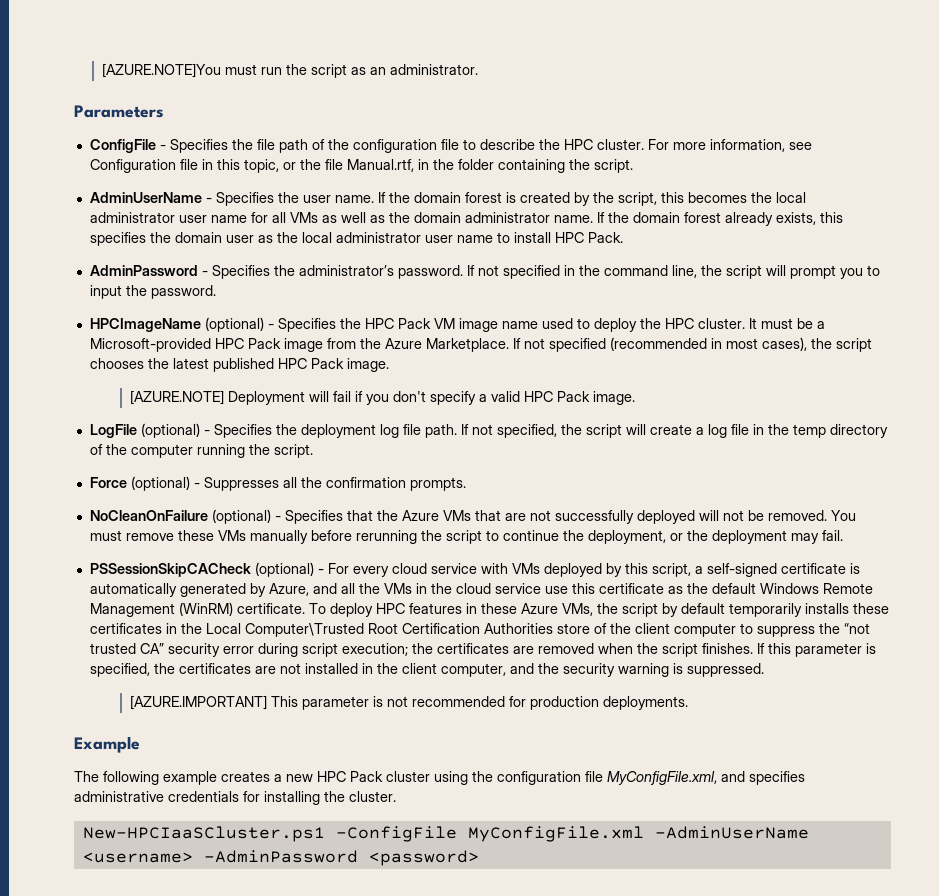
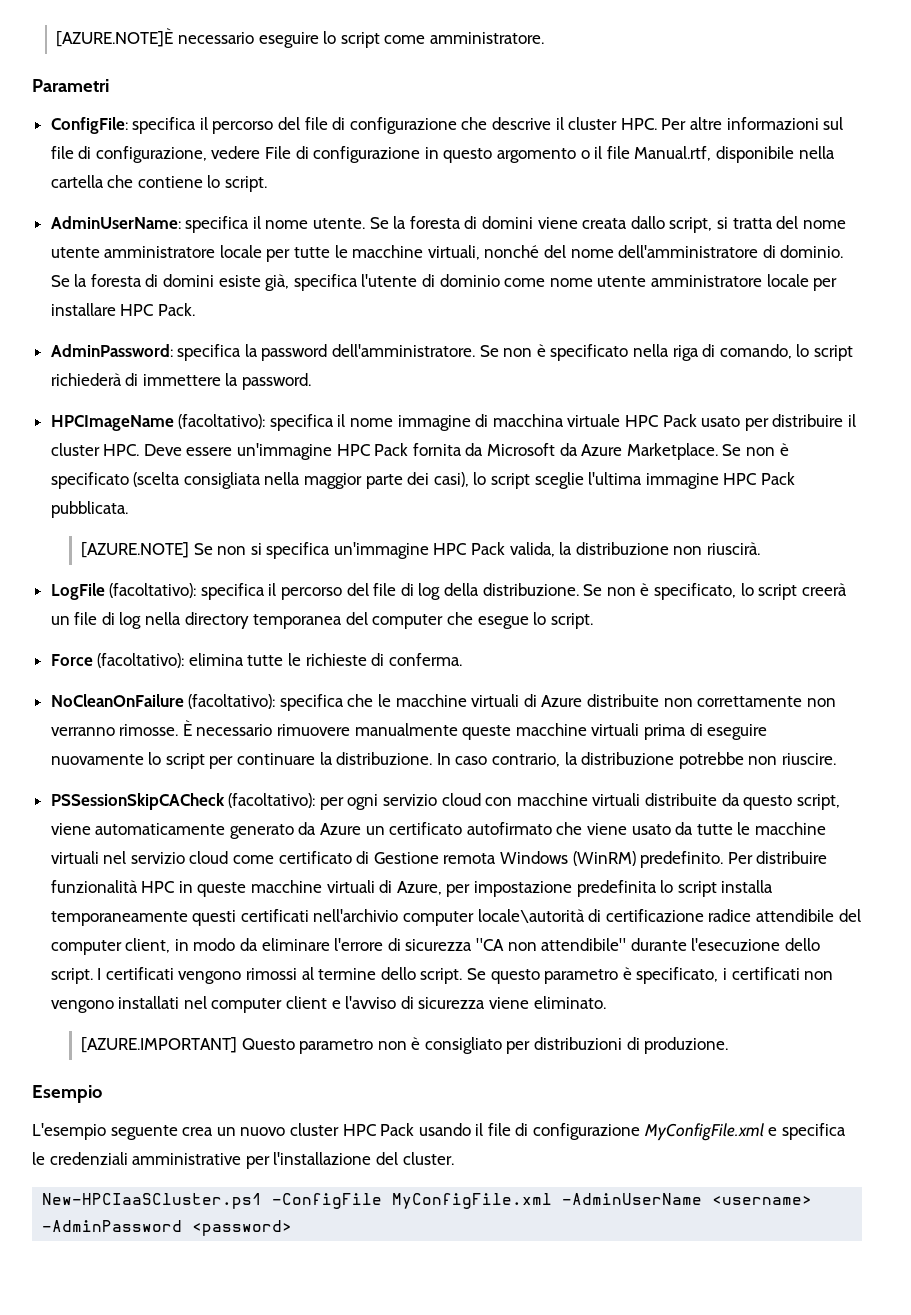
- [AZURE.NOTE]You must run the script as an administrator.
- Parameters
- ConfigFile - Specifies the file path of the configuration file to describe the HPC cluster. For more information, see Configuration file in this topic, or the file Manual.rtf, in the folder containing the script.
- AdminUserName - Specifies the user name. If the domain forest is created by the script, this becomes the local administrator user name for all VMs as well as the domain administrator name. If the domain forest already exists, this specifies the domain user as the local administrator user name to install HPC Pack.
- AdminPassword - Specifies the administrator’s password. If not specified in the command line, the script will prompt you to input the password.
- HPCImageName (optional) - Specifies the HPC Pack VM image name used to deploy the HPC cluster. It must be a Microsoft-provided HPC Pack image from the Azure Marketplace. If not specified (recommended in most cases), the script chooses the latest published HPC Pack image.
+ [AZURE.NOTE]È necessario eseguire lo script come amministratore.
+ Parametri
+ ConfigFile: specifica il percorso del file di configurazione che descrive il cluster HPC. Per altre informazioni sul file di configurazione, vedere File di configurazione in questo argomento o il file Manual.rtf, disponibile nella cartella che contiene lo script.
+ AdminUserName: specifica il nome utente. Se la foresta di domini viene creata dallo script, si tratta del nome utente amministratore locale per tutte le macchine virtuali, nonché del nome dell'amministratore di dominio. Se la foresta di domini esiste già, specifica l'utente di dominio come nome utente amministratore locale per installare HPC Pack.
+ AdminPassword: specifica la password dell'amministratore. Se non è specificato nella riga di comando, lo script richiederà di immettere la password.
+ HPCImageName (facoltativo): specifica il nome immagine di macchina virtuale HPC Pack usato per distribuire il cluster HPC. Deve essere un'immagine HPC Pack fornita da Microsoft da Azure Marketplace. Se non è specificato (scelta consigliata nella maggior parte dei casi), lo script sceglie l'ultima immagine HPC Pack pubblicata.
- [AZURE.NOTE] Deployment will fail if you don't specify a valid HPC Pack image.
- LogFile (optional) - Specifies the deployment log file path. If not specified, the script will create a log file in the temp directory of the computer running the script.
- Force (optional) - Suppresses all the confirmation prompts.
- NoCleanOnFailure (optional) - Specifies that the Azure VMs that are not successfully deployed will not be removed. You must remove these VMs manually before rerunning the script to continue the deployment, or the deployment may fail.
- PSSessionSkipCACheck (optional) - For every cloud service with VMs deployed by this script, a self-signed certificate is automatically generated by Azure, and all the VMs in the cloud service use this certificate as the default Windows Remote Management (WinRM) certificate. To deploy HPC features in these Azure VMs, the script by default temporarily installs these certificates in the Local Computer\Trusted Root Certification Authorities store of the client computer to suppress the “not trusted CA” security error during script execution; the certificates are removed when the script finishes. If this parameter is specified, the certificates are not installed in the client computer, and the security warning is suppressed.
- [AZURE.IMPORTANT] This parameter is not recommended for production deployments.
- Example
- The following example creates a new HPC Pack cluster using the configuration file MyConfigFile.xml, and specifies administrative credentials for installing the cluster.
+ [AZURE.NOTE] Se non si specifica un'immagine HPC Pack valida, la distribuzione non riuscirà.
+ LogFile (facoltativo): specifica il percorso del file di log della distribuzione. Se non è specificato, lo script creerà un file di log nella directory temporanea del computer che esegue lo script.
+ Force (facoltativo): elimina tutte le richieste di conferma.
+ NoCleanOnFailure (facoltativo): specifica che le macchine virtuali di Azure distribuite non correttamente non verranno rimosse. È necessario rimuovere manualmente queste macchine virtuali prima di eseguire nuovamente lo script per continuare la distribuzione. In caso contrario, la distribuzione potrebbe non riuscire.
+ PSSessionSkipCACheck (facoltativo): per ogni servizio cloud con macchine virtuali distribuite da questo script, viene automaticamente generato da Azure un certificato autofirmato che viene usato da tutte le macchine virtuali nel servizio cloud come certificato di Gestione remota Windows (WinRM) predefinito. Per distribuire funzionalità HPC in queste macchine virtuali di Azure, per impostazione predefinita lo script installa temporaneamente questi certificati nell'archivio computer locale\autorità di certificazione radice attendibile del computer client, in modo da eliminare l'errore di sicurezza "CA non attendibile" durante l'esecuzione dello script. I certificati vengono rimossi al termine dello script. Se questo parametro è specificato, i certificati non vengono installati nel computer client e l'avviso di sicurezza viene eliminato.
+ [AZURE.IMPORTANT] Questo parametro non è consigliato per distribuzioni di produzione.
+ Esempio
+ L'esempio seguente crea un nuovo cluster HPC Pack usando il file di configurazione MyConfigFile.xml e specifica le credenziali amministrative per l'installazione del cluster.

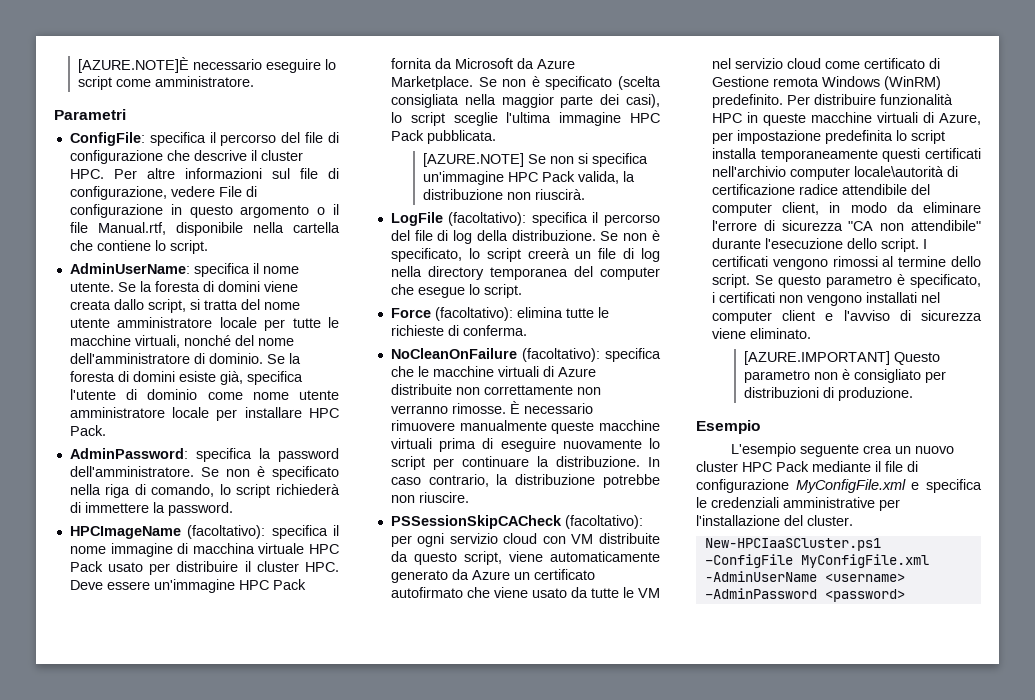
- PSSessionSkipCACheck (facoltativo): per ogni servizio cloud con macchine virtuali distribuite da questo script, viene automaticamente generato da Azure un certificato autofirmato che viene usato da tutte le macchine virtuali nel servizio cloud come certificato di Gestione remota Windows (WinRM) predefinito.
+ PSSessionSkipCACheck (facoltativo): per ogni servizio cloud con VM distribuite da questo script, viene automaticamente generato da Azure un certificato autofirmato che viene usato da tutte le VM nel servizio cloud come certificato di Gestione remota Windows (WinRM) predefinito.
- L'esempio seguente crea un nuovo cluster HPC Pack usando il file di configurazione MyConfigFile.xml e specifica le credenziali amministrative per l'installazione del cluster.
+ L'esempio seguente crea un nuovo cluster HPC Pack mediante il file di configurazione MyConfigFile.xml e specifica le credenziali amministrative per l'installazione del cluster.

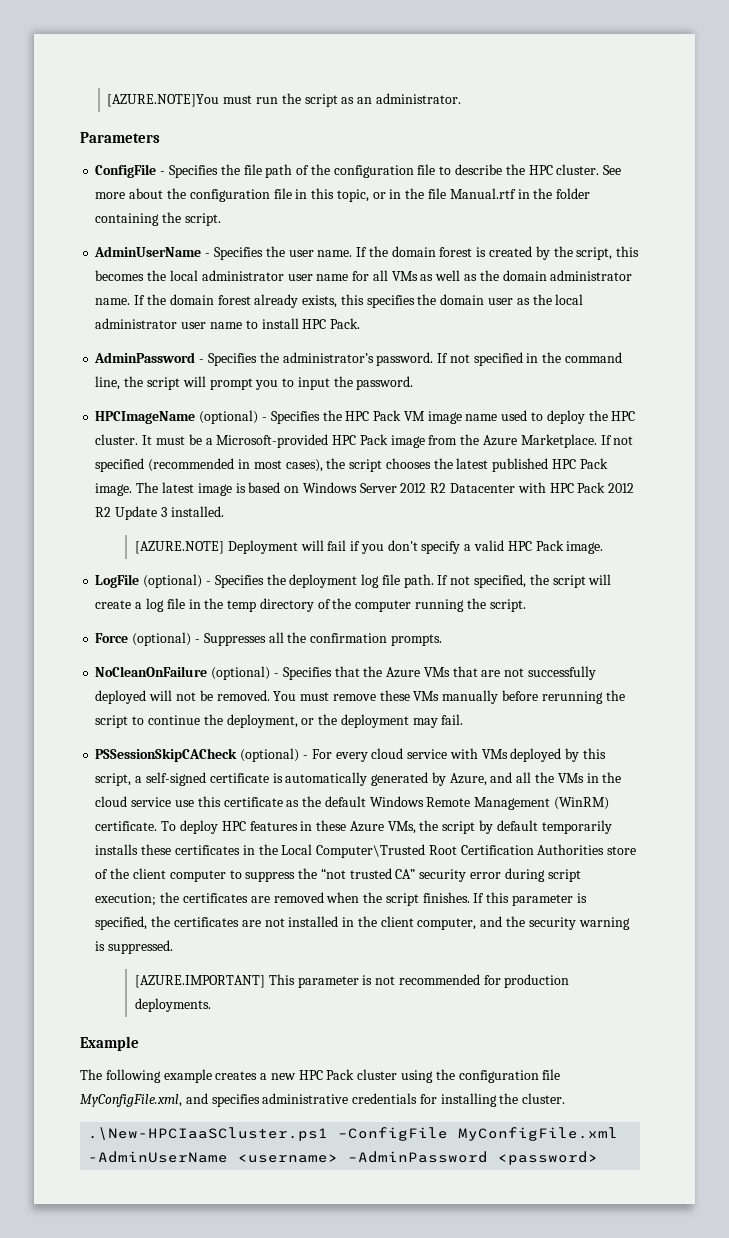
- [AZURE.NOTE]È necessario eseguire lo script come amministratore.
- Parametri
- ConfigFile: specifica il percorso del file di configurazione che descrive il cluster HPC. Per altre informazioni sul file di configurazione, vedere File di configurazione in questo argomento o il file Manual.rtf, disponibile nella cartella che contiene lo script.
- AdminUserName: specifica il nome utente. Se la foresta di domini viene creata dallo script, si tratta del nome utente amministratore locale per tutte le macchine virtuali, nonché del nome dell'amministratore di dominio. Se la foresta di domini esiste già, specifica l'utente di dominio come nome utente amministratore locale per installare HPC Pack.
- AdminPassword: specifica la password dell'amministratore. Se non è specificato nella riga di comando, lo script richiederà di immettere la password.
- HPCImageName (facoltativo): specifica il nome immagine di macchina virtuale HPC Pack usato per distribuire il cluster HPC. Deve essere un'immagine HPC Pack fornita da Microsoft da Azure Marketplace. Se non è specificato (scelta consigliata nella maggior parte dei casi), lo script sceglie l'ultima immagine HPC Pack pubblicata.
- [AZURE.NOTE] Se non si specifica un'immagine HPC Pack valida, la distribuzione non riuscirà.
- LogFile (facoltativo): specifica il percorso del file di log della distribuzione. Se non è specificato, lo script creerà un file di log nella directory temporanea del computer che esegue lo script.
- Force (facoltativo): elimina tutte le richieste di conferma.
- NoCleanOnFailure (facoltativo): specifica che le macchine virtuali di Azure distribuite non correttamente non verranno rimosse. È necessario rimuovere manualmente queste macchine virtuali prima di eseguire nuovamente lo script per continuare la distribuzione. In caso contrario, la distribuzione potrebbe non riuscire.
- PSSessionSkipCACheck (facoltativo): per ogni servizio cloud con VM distribuite da questo script, viene automaticamente generato da Azure un certificato autofirmato che viene usato da tutte le VM nel servizio cloud come certificato di Gestione remota Windows (WinRM) predefinito. Per distribuire funzionalità HPC in queste macchine virtuali di Azure, per impostazione predefinita lo script installa temporaneamente questi certificati nell'archivio computer locale\autorità di certificazione radice attendibile del computer client, in modo da eliminare l'errore di sicurezza "CA non attendibile" durante l'esecuzione dello script. I certificati vengono rimossi al termine dello script. Se questo parametro è specificato, i certificati non vengono installati nel computer client e l'avviso di sicurezza viene eliminato.
- [AZURE.IMPORTANT] Questo parametro non è consigliato per distribuzioni di produzione.
- Esempio
- L'esempio seguente crea un nuovo cluster HPC Pack mediante il file di configurazione MyConfigFile.xml e specifica le credenziali amministrative per l'installazione del cluster.
+ [AZURE.NOTE]You must run the script as an administrator.
+ Parameters
+ ConfigFile - Specifies the file path of the configuration file to describe the HPC cluster. See more about the configuration file in this topic, or in the file Manual.rtf in the folder containing the script.
+ AdminUserName - Specifies the user name. If the domain forest is created by the script, this becomes the local administrator user name for all VMs as well as the domain administrator name. If the domain forest already exists, this specifies the domain user as the local administrator user name to install HPC Pack.
+ AdminPassword - Specifies the administrator’s password. If not specified in the command line, the script will prompt you to input the password.
+ HPCImageName (optional) - Specifies the HPC Pack VM image name used to deploy the HPC cluster. It must be a Microsoft-provided HPC Pack image from the Azure Marketplace. If not specified (recommended in most cases), the script chooses the latest published HPC Pack image. The latest image is based on Windows Server 2012 R2 Datacenter with HPC Pack 2012 R2 Update 3 installed.
+ [AZURE.NOTE] Deployment will fail if you don't specify a valid HPC Pack image.
+ LogFile (optional) - Specifies the deployment log file path. If not specified, the script will create a log file in the temp directory of the computer running the script.
+ Force (optional) - Suppresses all the confirmation prompts.
+ NoCleanOnFailure (optional) - Specifies that the Azure VMs that are not successfully deployed will not be removed. You must remove these VMs manually before rerunning the script to continue the deployment, or the deployment may fail.
+ PSSessionSkipCACheck (optional) - For every cloud service with VMs deployed by this script, a self-signed certificate is automatically generated by Azure, and all the VMs in the cloud service use this certificate as the default Windows Remote Management (WinRM) certificate. To deploy HPC features in these Azure VMs, the script by default temporarily installs these certificates in the Local Computer\Trusted Root Certification Authorities store of the client computer to suppress the “not trusted CA” security error during script execution; the certificates are removed when the script finishes. If this parameter is specified, the certificates are not installed in the client computer, and the security warning is suppressed.
+ [AZURE.IMPORTANT] This parameter is not recommended for production deployments.
+ Example
+ The following example creates a new HPC Pack cluster using the configuration file MyConfigFile.xml, and specifies administrative credentials for installing the cluster.
- New-HPCIaaSCluster.ps1 –ConfigFile MyConfigFile.xml -AdminUserName <username> –AdminPassword <password>
+ .\New-HPCIaaSCluster.ps1 –ConfigFile MyConfigFile.xml -AdminUserName <username> –AdminPassword <password>

